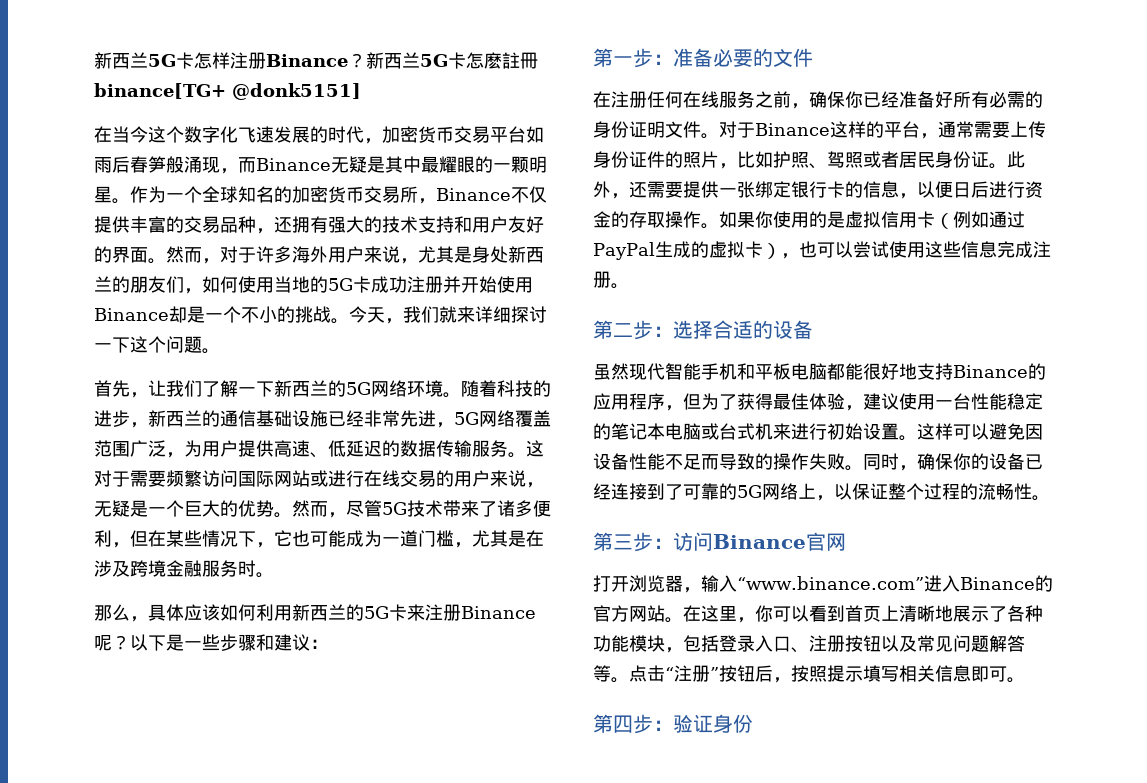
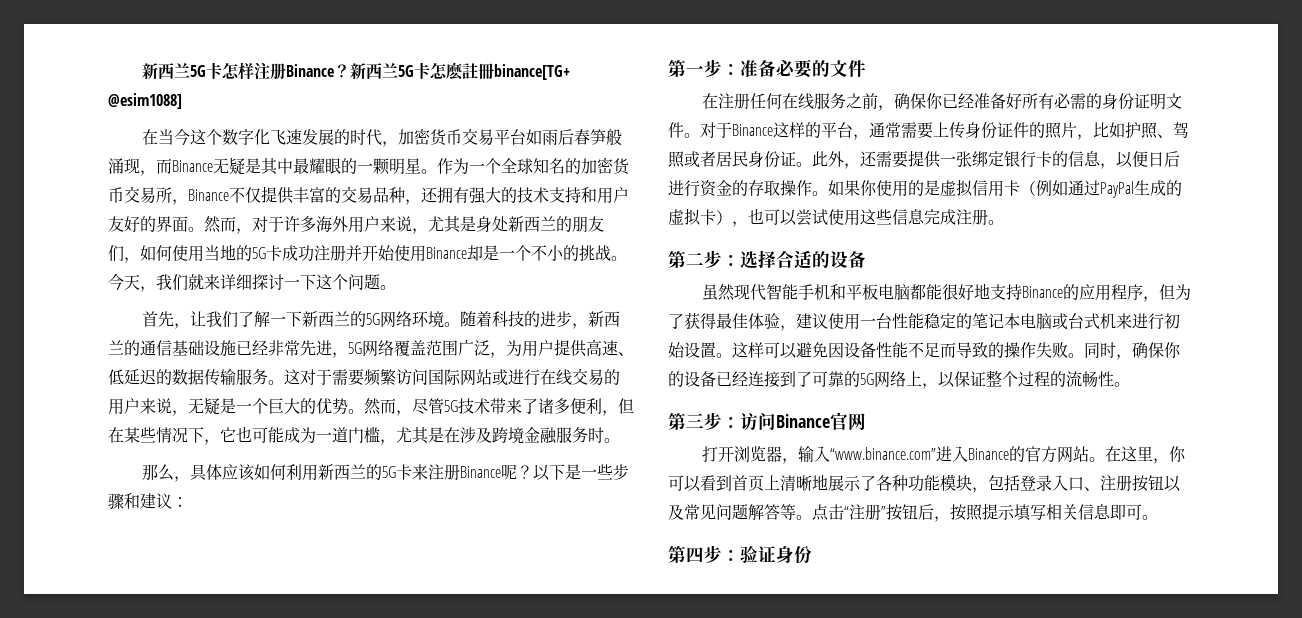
- 新西兰5G卡怎麽註冊binance[TG+ @donk5151]
+ 新西兰5G卡怎麽註冊binance[TG+ @esim1088]

